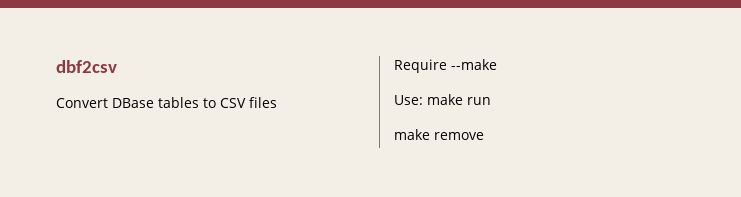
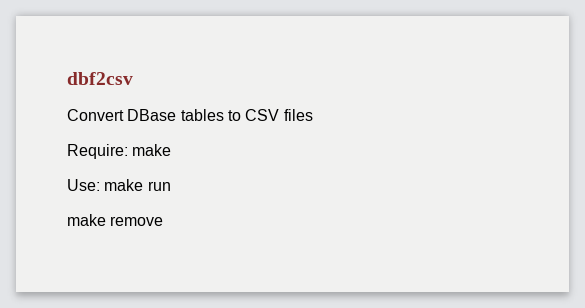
- Require --make
+ Require: make

